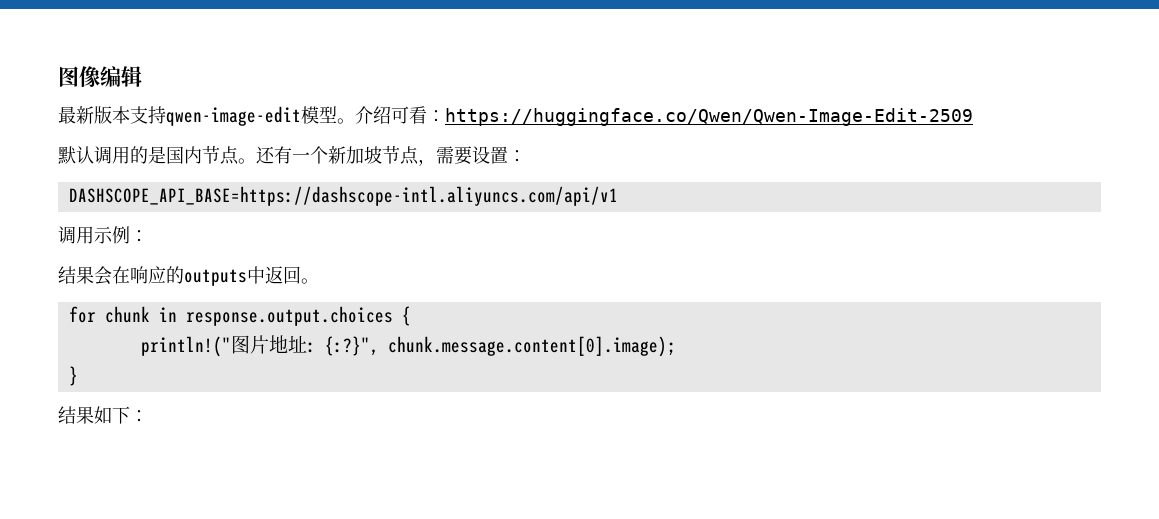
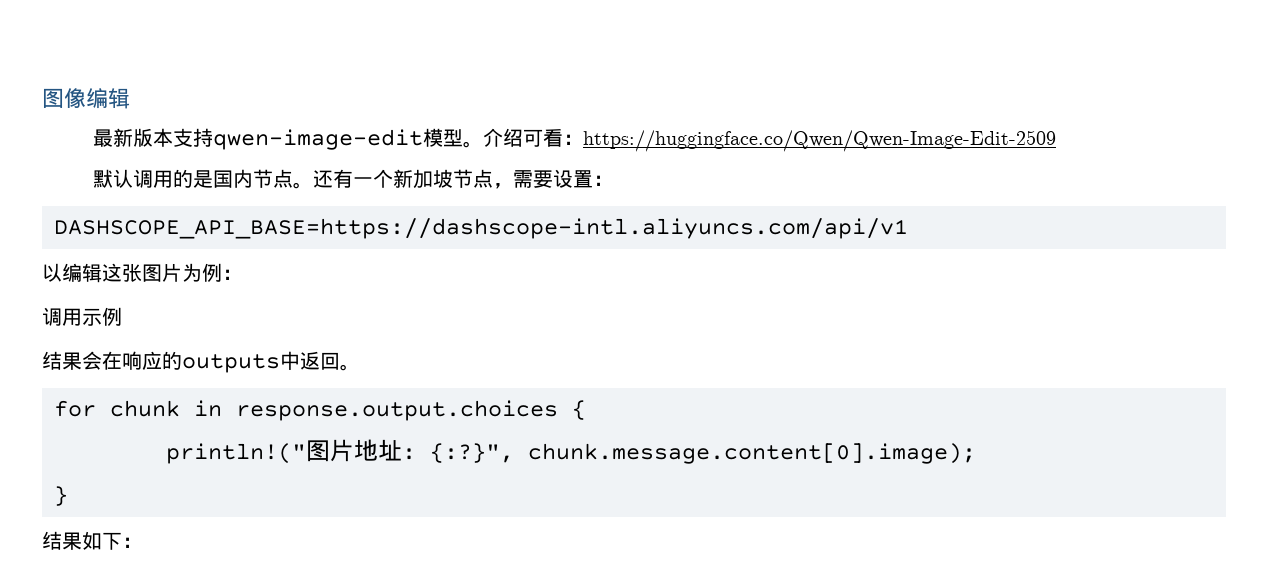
+ 以编辑这张图片为例：
- 调用示例：
+ 调用示例

